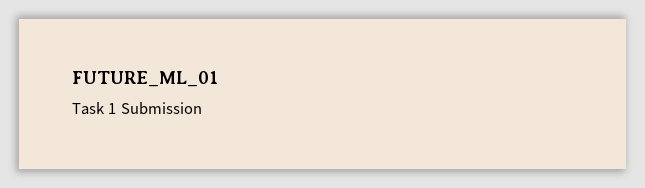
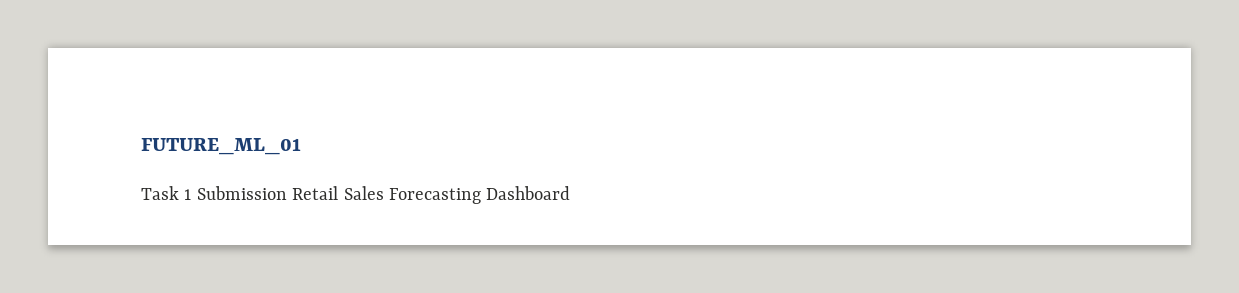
- Task 1 Submission
+ Task 1 Submission Retail Sales Forecasting Dashboard

